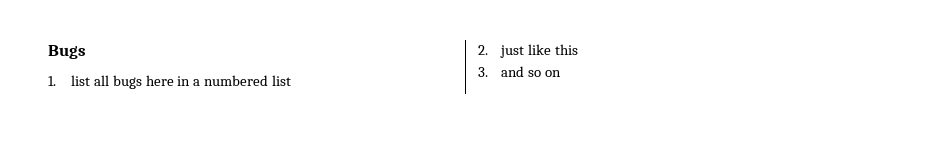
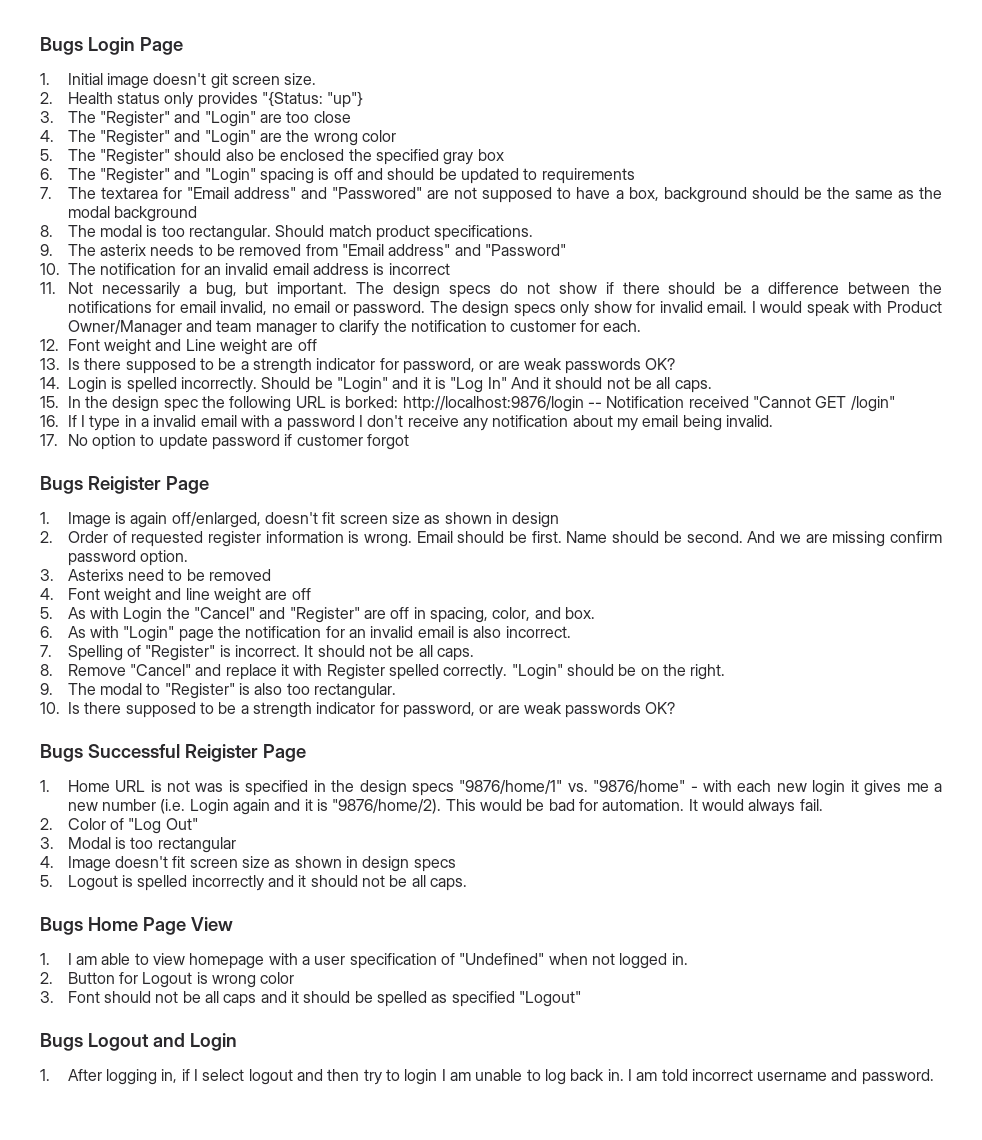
- Bugs
- 1. list all bugs here in a numbered list
- 2. just like this
- 3. and so on
+ Bugs Login Page
+ 1. Initial image doesn't git screen size.
+ 2. Health status only provides "{Status: "up"}
+ 3. The "Register" and "Login" are too close
+ 4. The "Register" and "Login" are the wrong color
+ 5. The "Register" should also be enclosed the specified gray box
+ 6. The "Register" and "Login" spacing is off and should be updated to requirements
+ 7. The textarea for "Email address" and "Passwored" are not supposed to have a box, background should be the same as the modal background
+ 8. The modal is too rectangular. Should match product specifications.
+ 9. The asterix needs to be removed from "Email address" and "Password"
+ 10. The notification for an invalid email address is incorrect
+ 11. Not necessarily a bug, but important. The design specs do not show if there should be a difference between the notifications for email invalid, no email or password. The design specs only show for invalid email. I would speak with Product Owner/Manager and team manager to clarify the notification to customer for each.
+ 12. Font weight and Line weight are off
+ 13. Is there supposed to be a strength indicator for password, or are weak passwords OK?
+ 14. Login is spelled incorrectly. Should be "Login" and it is "Log In" And it should not be all caps.
+ 15. In the design spec the following URL is borked: http://localhost:9876/login -- Notification received "Cannot GET /login"
+ 16. If I type in a invalid email with a password I don't receive any notification about my email being invalid.
+ 17. No option to update password if customer forgot
+ Bugs Reigister Page
+ 1. Image is again off/enlarged, doesn't fit screen size as shown in design
+ 2. Order of requested register information is wrong. Email should be first. Name should be second. And we are missing confirm password option.
+ 3. Asterixs need to be removed
+ 4. Font weight and line weight are off
+ 5. As with Login the "Cancel" and "Register" are off in spacing, color, and box.
+ 6. As with "Login" page the notification for an invalid email is also incorrect.
+ 7. Spelling of "Register" is incorrect. It should not be all caps.
+ 8. Remove "Cancel" and replace it with Register spelled correctly. "Login" should be on the right.
+ 9. The modal to "Register" is also too rectangular.
+ 10. Is there supposed to be a strength indicator for password, or are weak passwords OK?
+ Bugs Successful Reigister Page
+ 1. Home URL is not was is specified in the design specs "9876/home/1" vs. "9876/home" - with each new login it gives me a new number (i.e. Login again and it is "9876/home/2). This would be bad for automation. It would always fail.
+ 2. Color of "Log Out"
+ 3. Modal is too rectangular
+ 4. Image doesn't fit screen size as shown in design specs
+ 5. Logout is spelled incorrectly and it should not be all caps.
+ Bugs Home Page View
+ 1. I am able to view homepage with a user specification of "Undefined" when not logged in.
+ 2. Button for Logout is wrong color
+ 3. Font should not be all caps and it should be spelled as specified "Logout"
+ Bugs Logout and Login
+ 1. After logging in, if I select logout and then try to login I am unable to log back in. I am told incorrect username and password.

